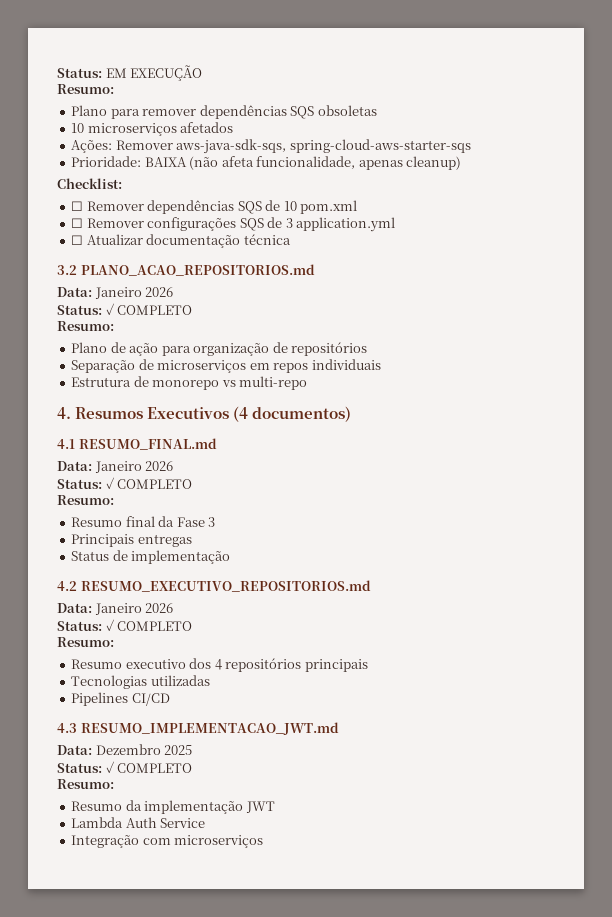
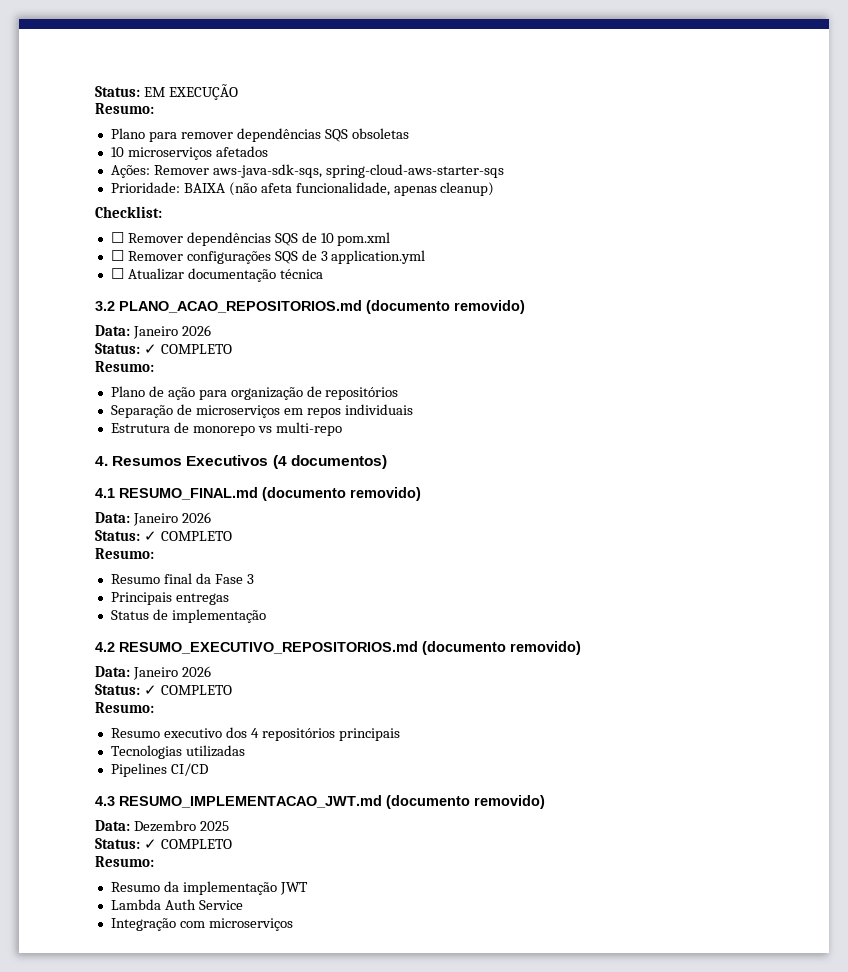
- 3.2 PLANO_ACAO_REPOSITORIOS.md
+ 3.2 PLANO_ACAO_REPOSITORIOS.md (documento removido)
- 4.1 RESUMO_FINAL.md
+ 4.1 RESUMO_FINAL.md (documento removido)
- 4.2 RESUMO_EXECUTIVO_REPOSITORIOS.md
+ 4.2 RESUMO_EXECUTIVO_REPOSITORIOS.md (documento removido)
- 4.3 RESUMO_IMPLEMENTACAO_JWT.md
+ 4.3 RESUMO_IMPLEMENTACAO_JWT.md (documento removido)

